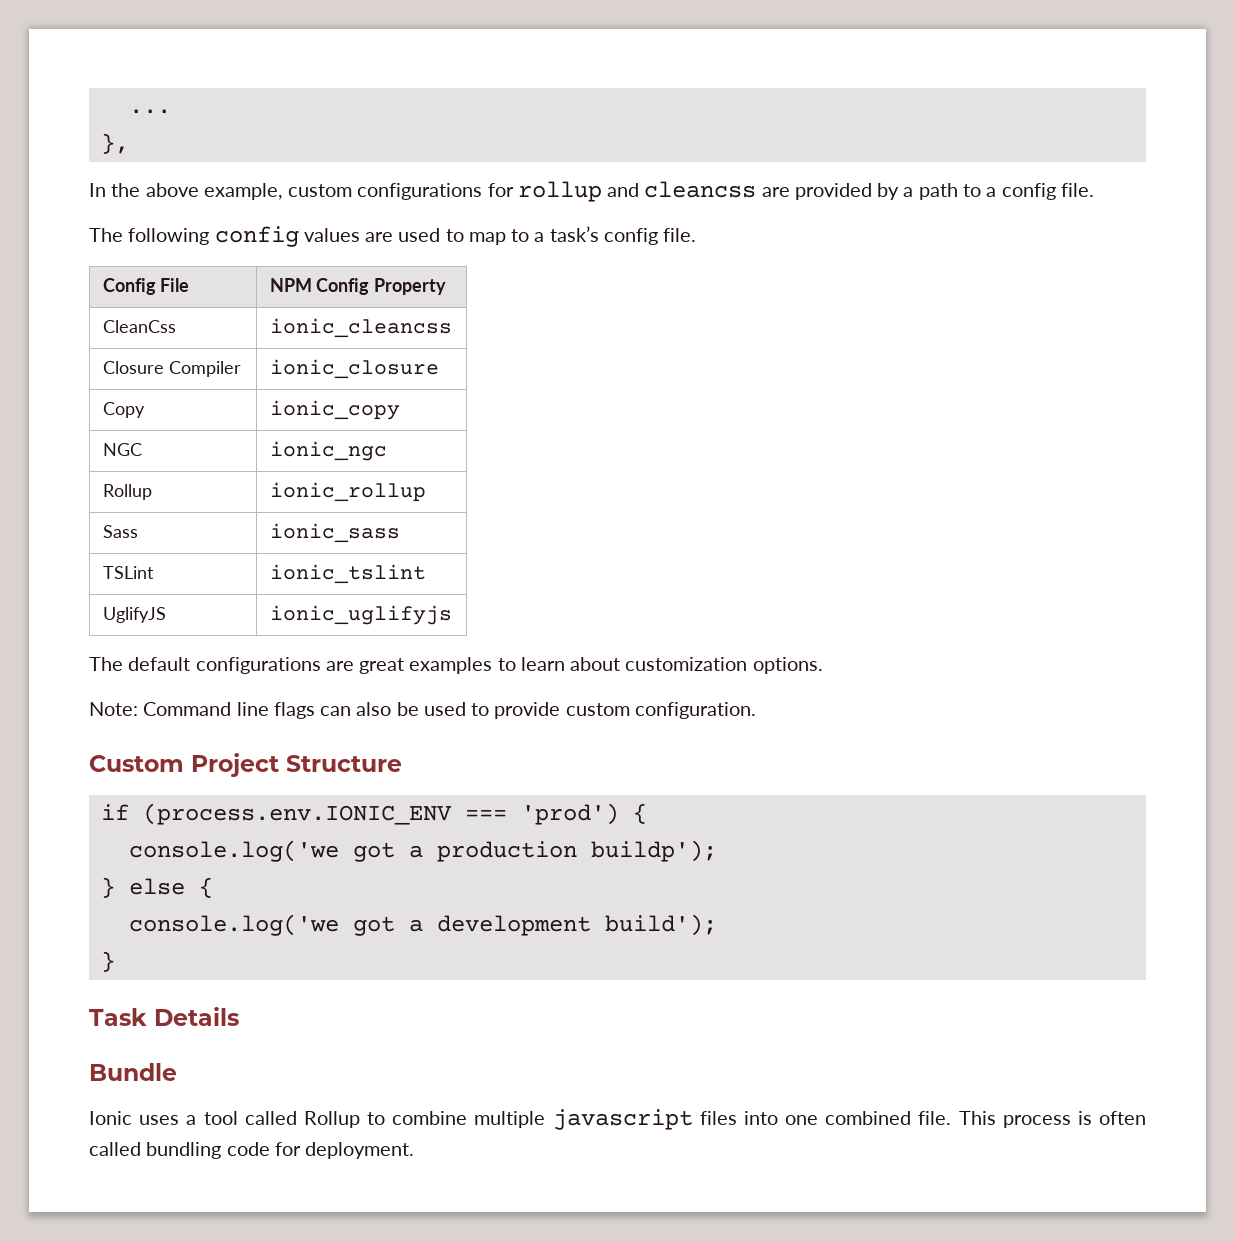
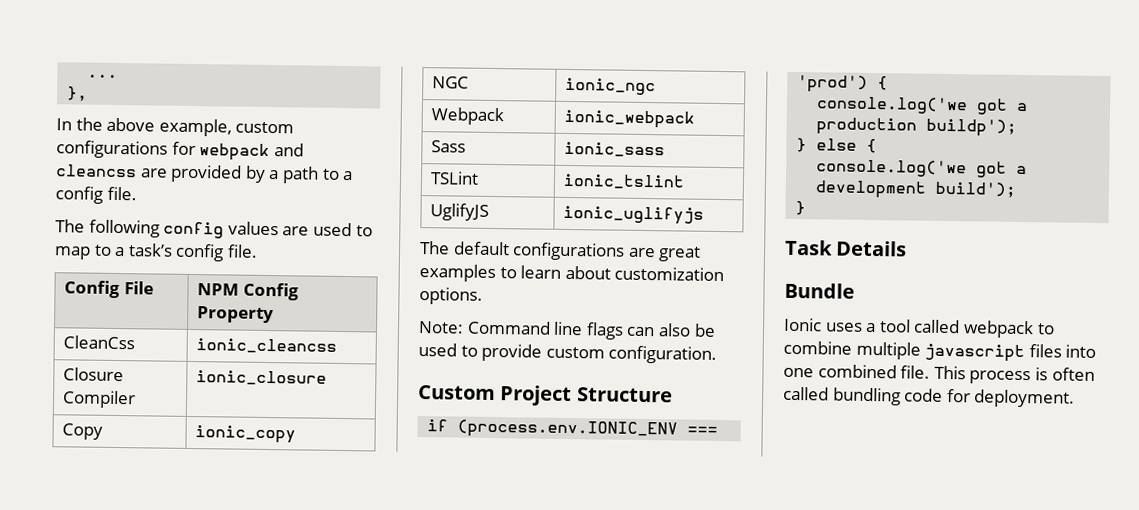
- In the above example, custom configurations for rollup and cleancss are provided by a path to a config file.
+ In the above example, custom configurations for webpack and cleancss are provided by a path to a config file.
- Rollup | ionic_rollup
+ Webpack | ionic_webpack
- Ionic uses a tool called Rollup to combine multiple javascript files into one combined file.
+ Ionic uses a tool called webpack to combine multiple javascript files into one combined file.

